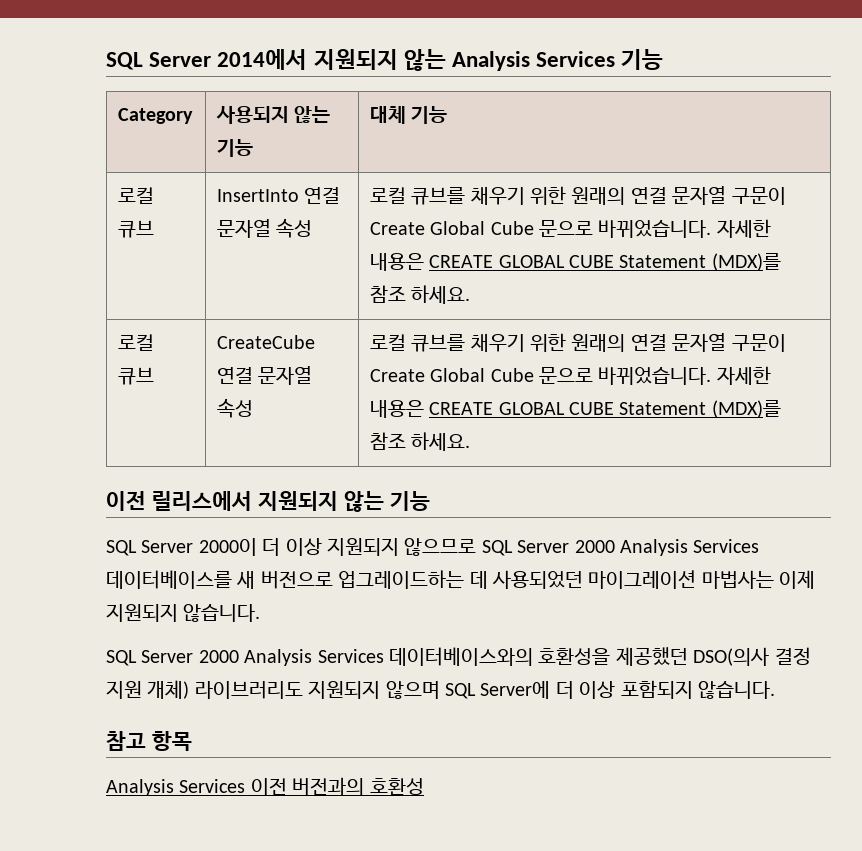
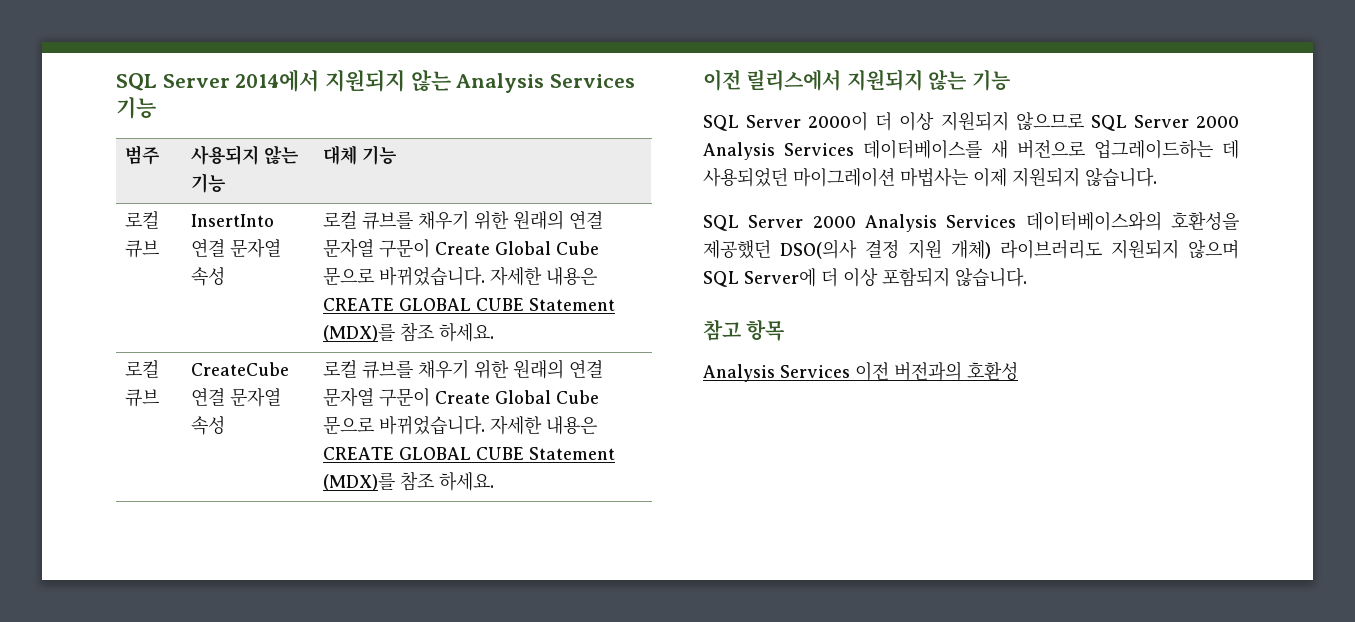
- Category | 사용되지 않는 기능 | 대체 기능
+ 범주 | 사용되지 않는 기능 | 대체 기능

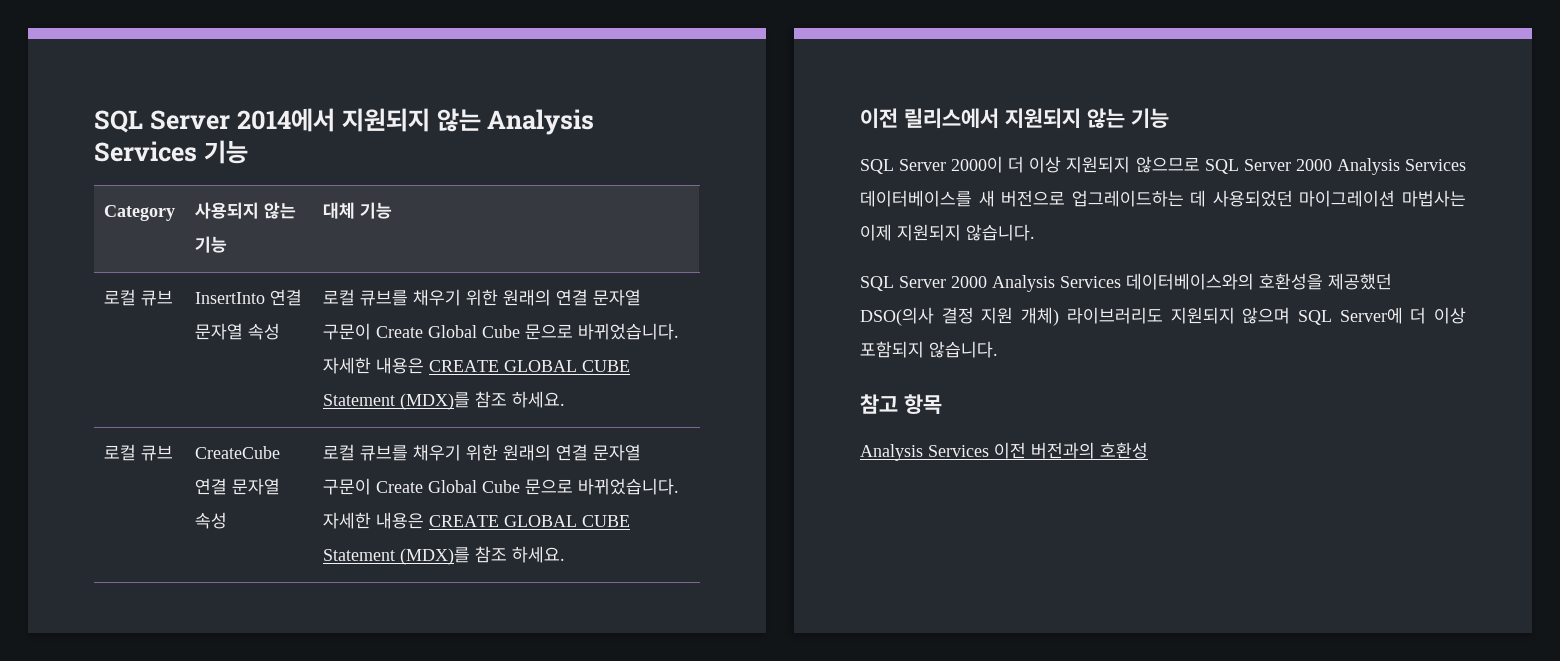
- 범주 | 사용되지 않는 기능 | 대체 기능
+ Category | 사용되지 않는 기능 | 대체 기능

